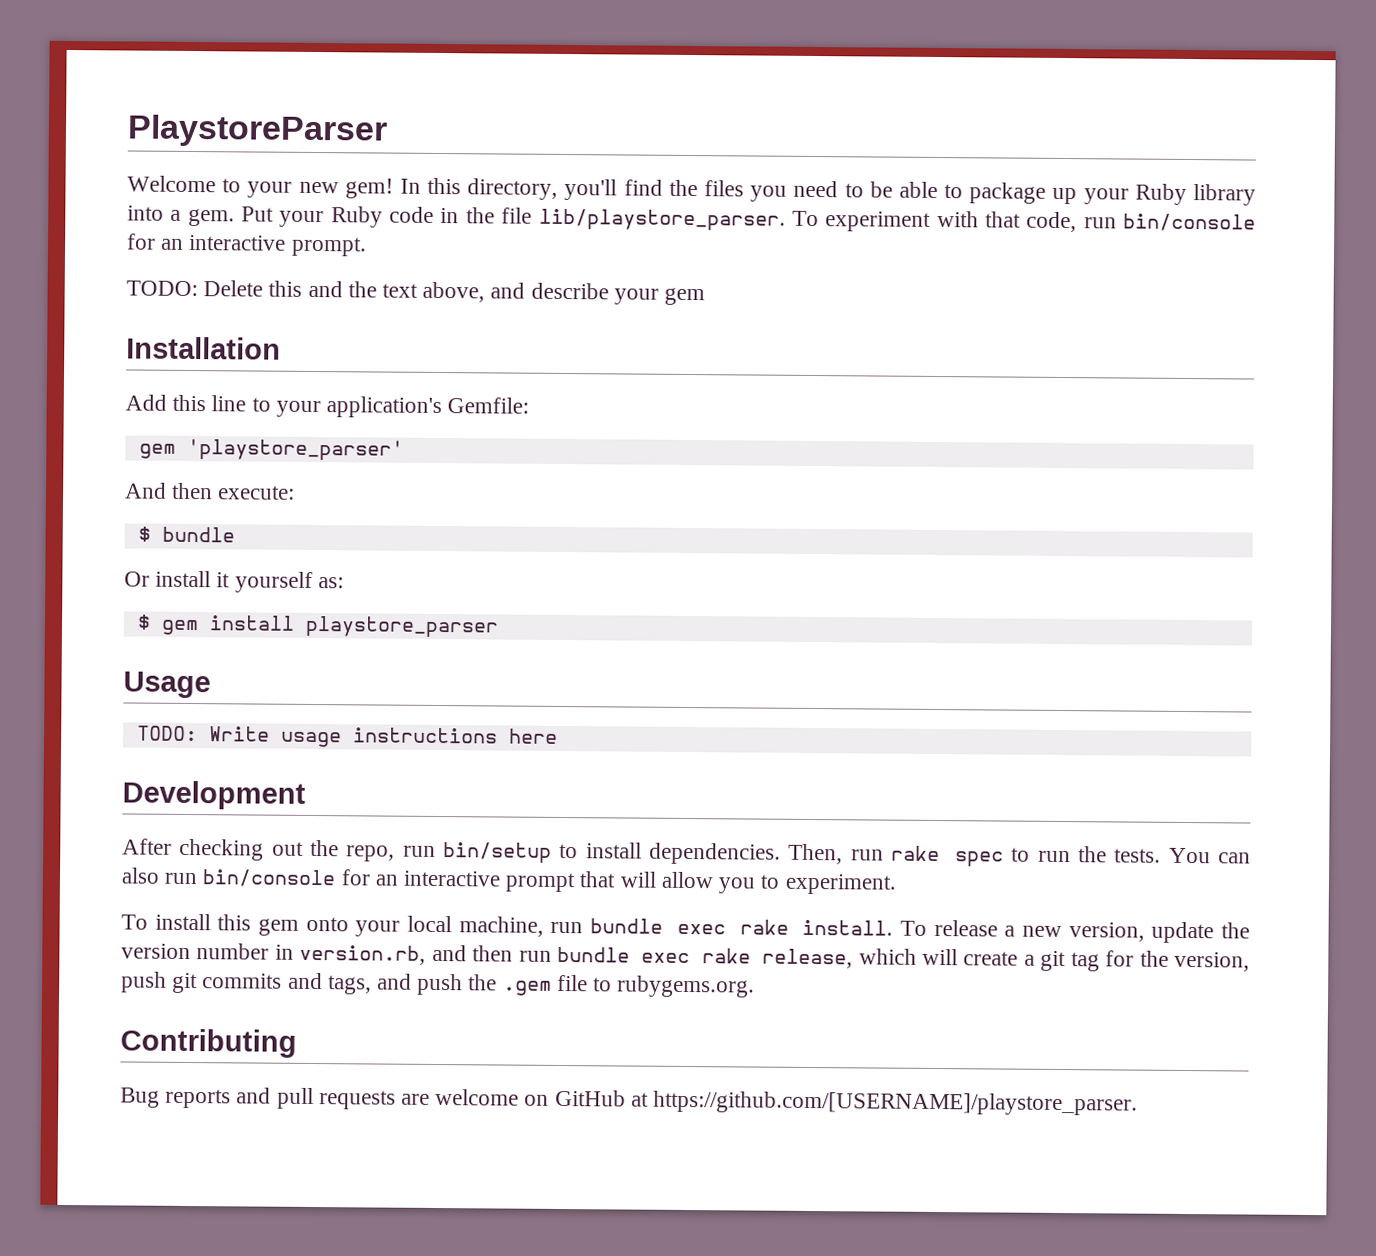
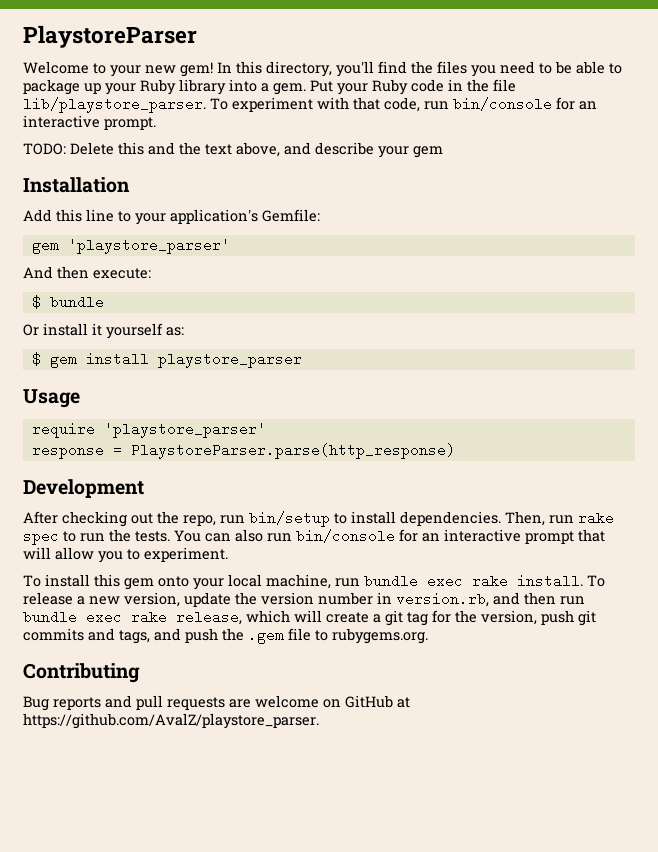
- TODO: Write usage instructions here
+ require 'playstore_parser'
+ response = PlaystoreParser.parse(http_response)
- Bug reports and pull requests are welcome on GitHub at https://github.com/[USERNAME]/playstore_parser.
+ Bug reports and pull requests are welcome on GitHub at https://github.com/AvalZ/playstore_parser.

